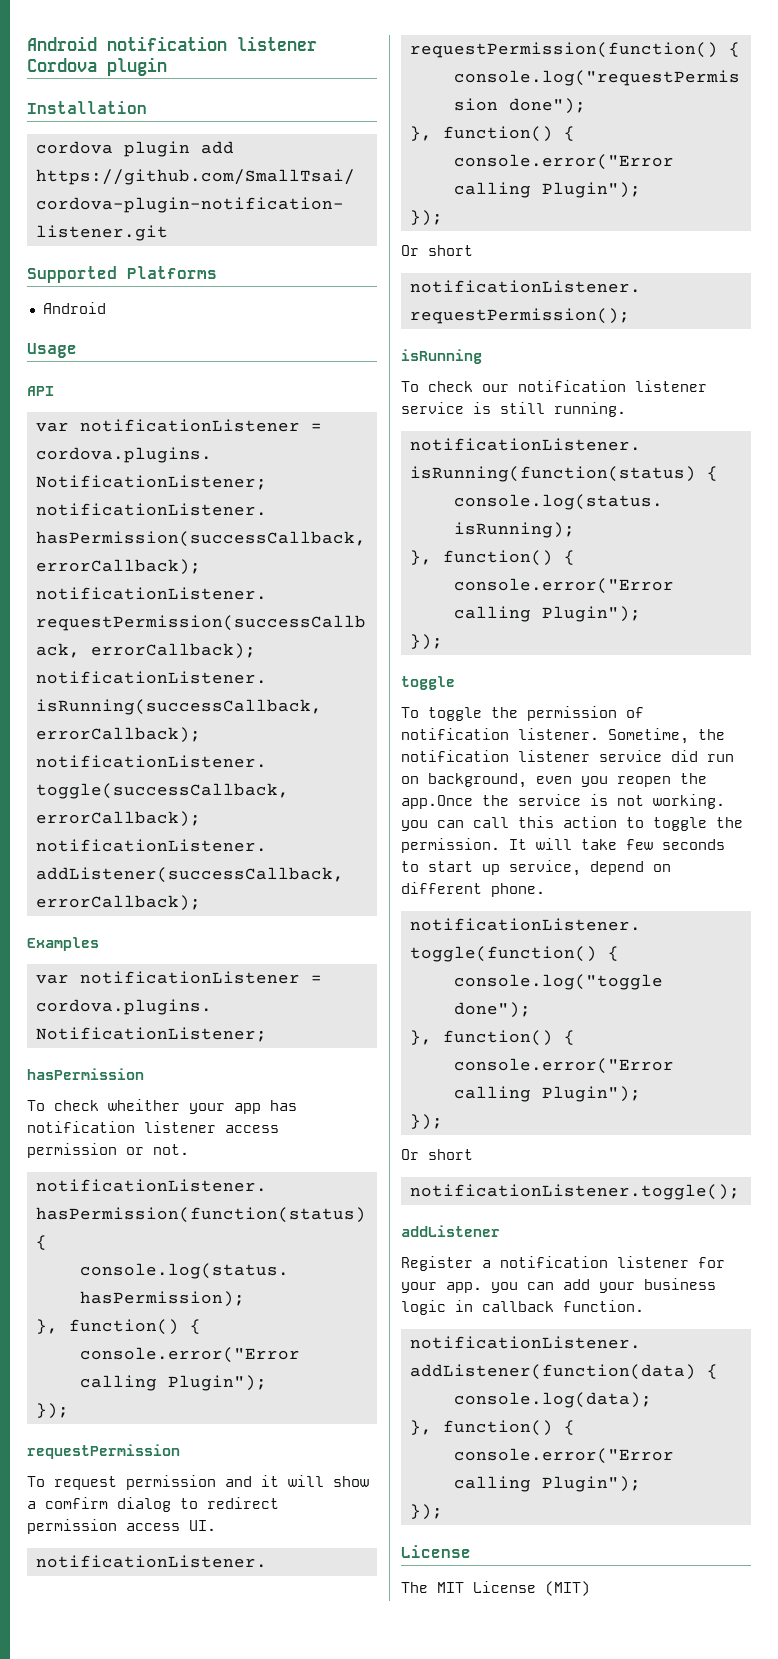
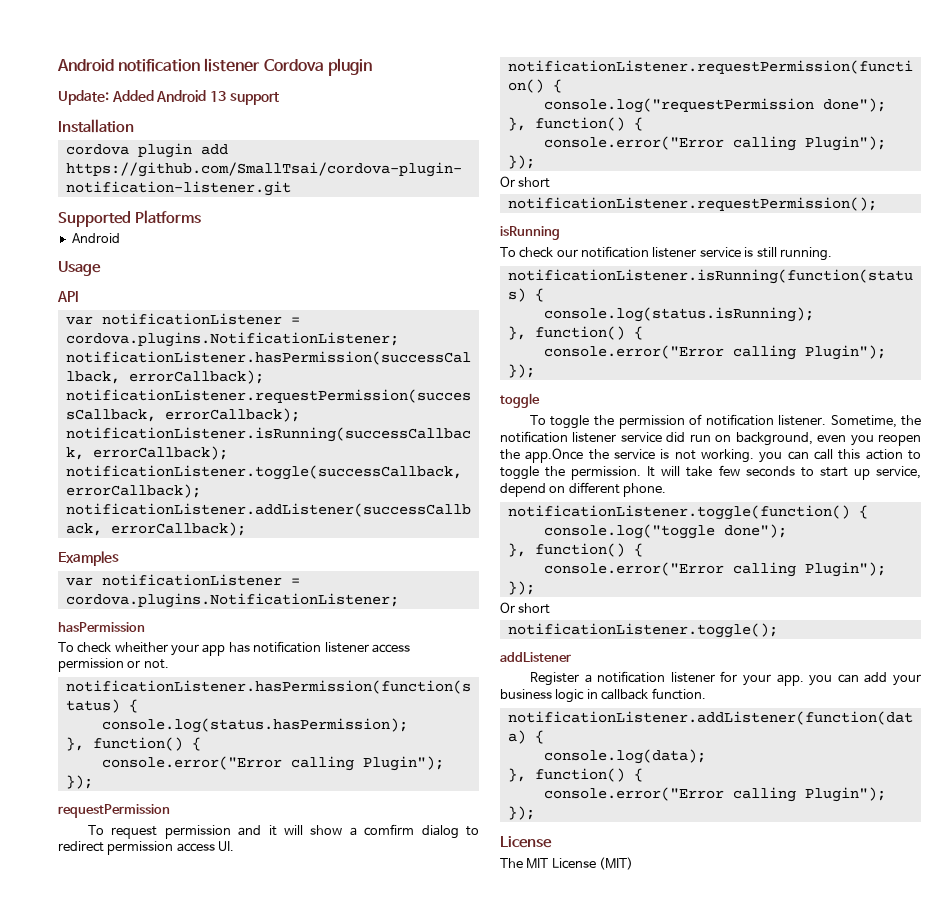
+ Update: Added Android 13 support

